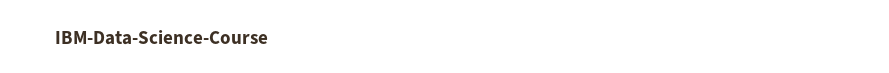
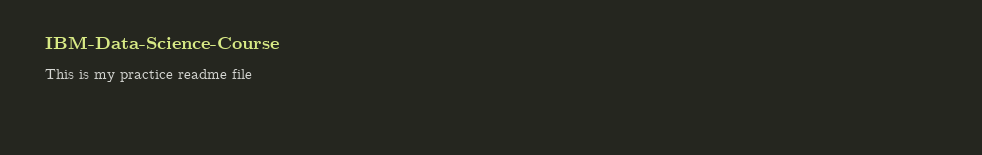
+ This is my practice readme file

